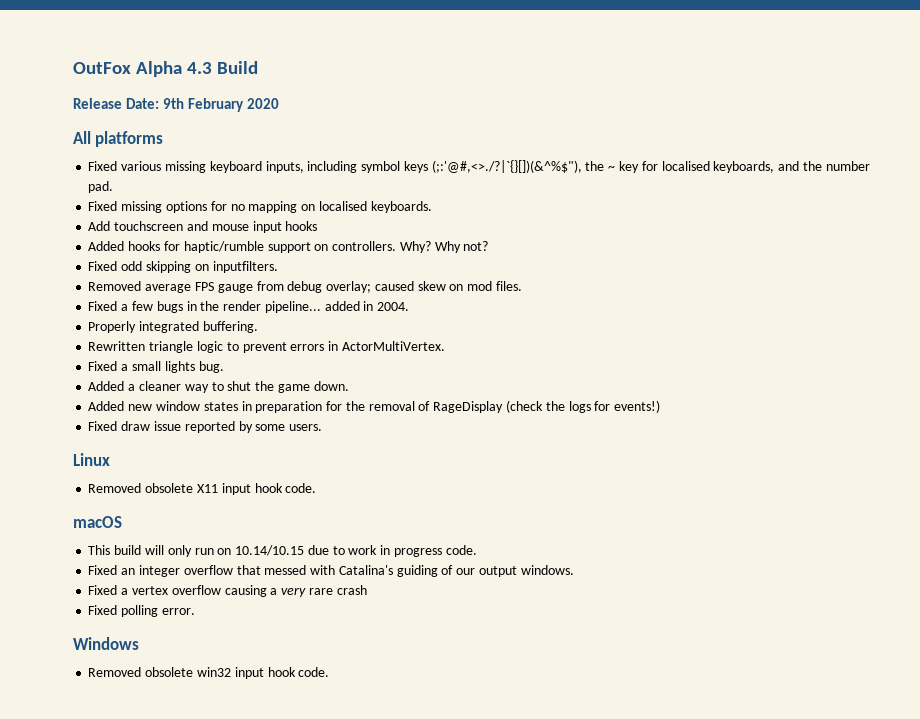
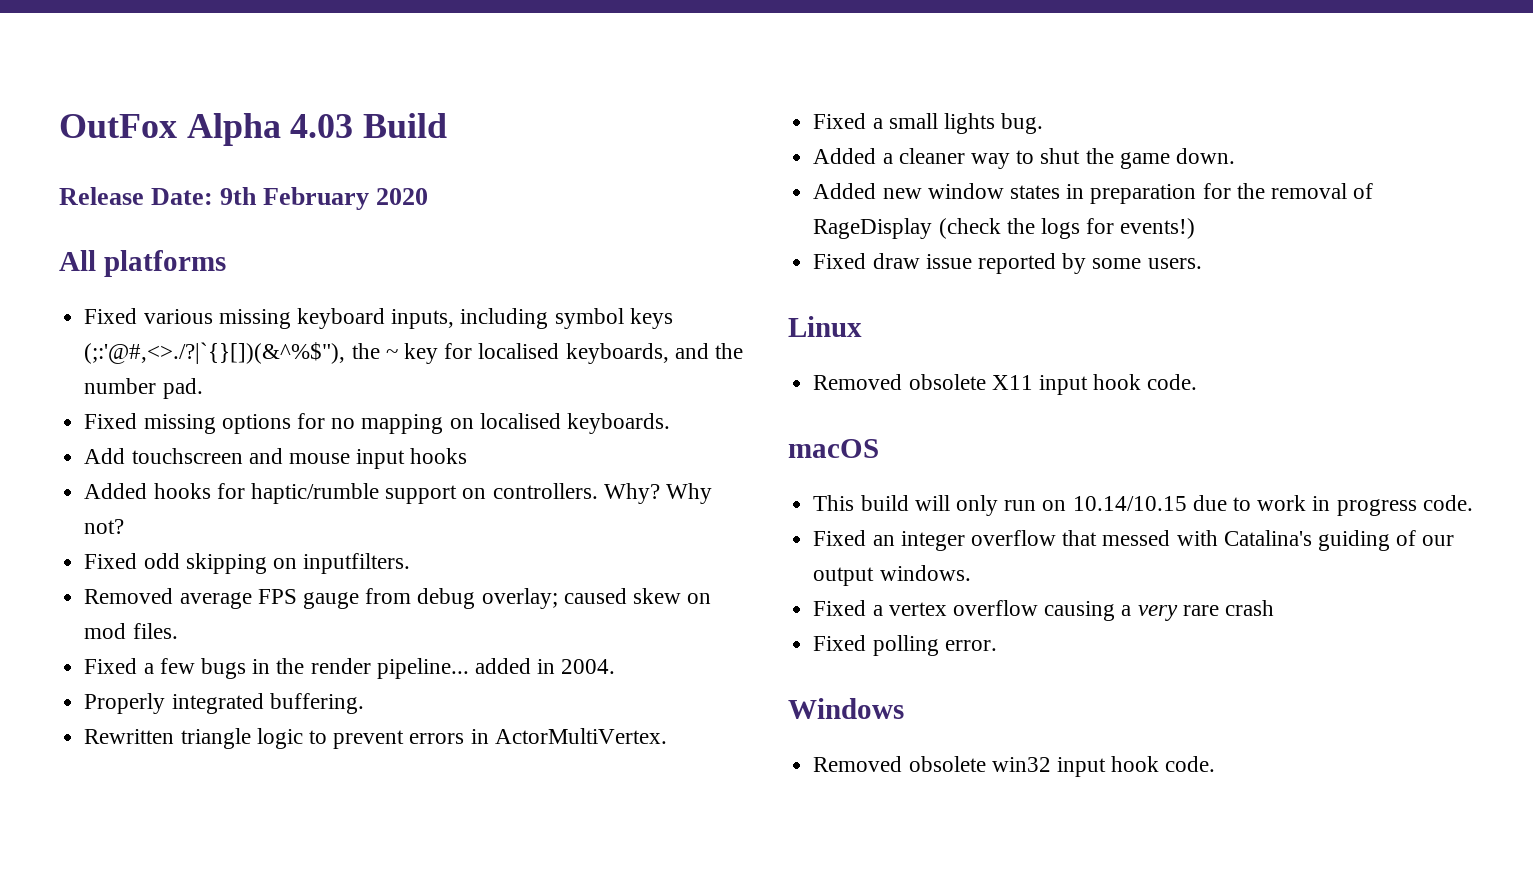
- OutFox Alpha 4.3 Build
+ OutFox Alpha 4.03 Build

